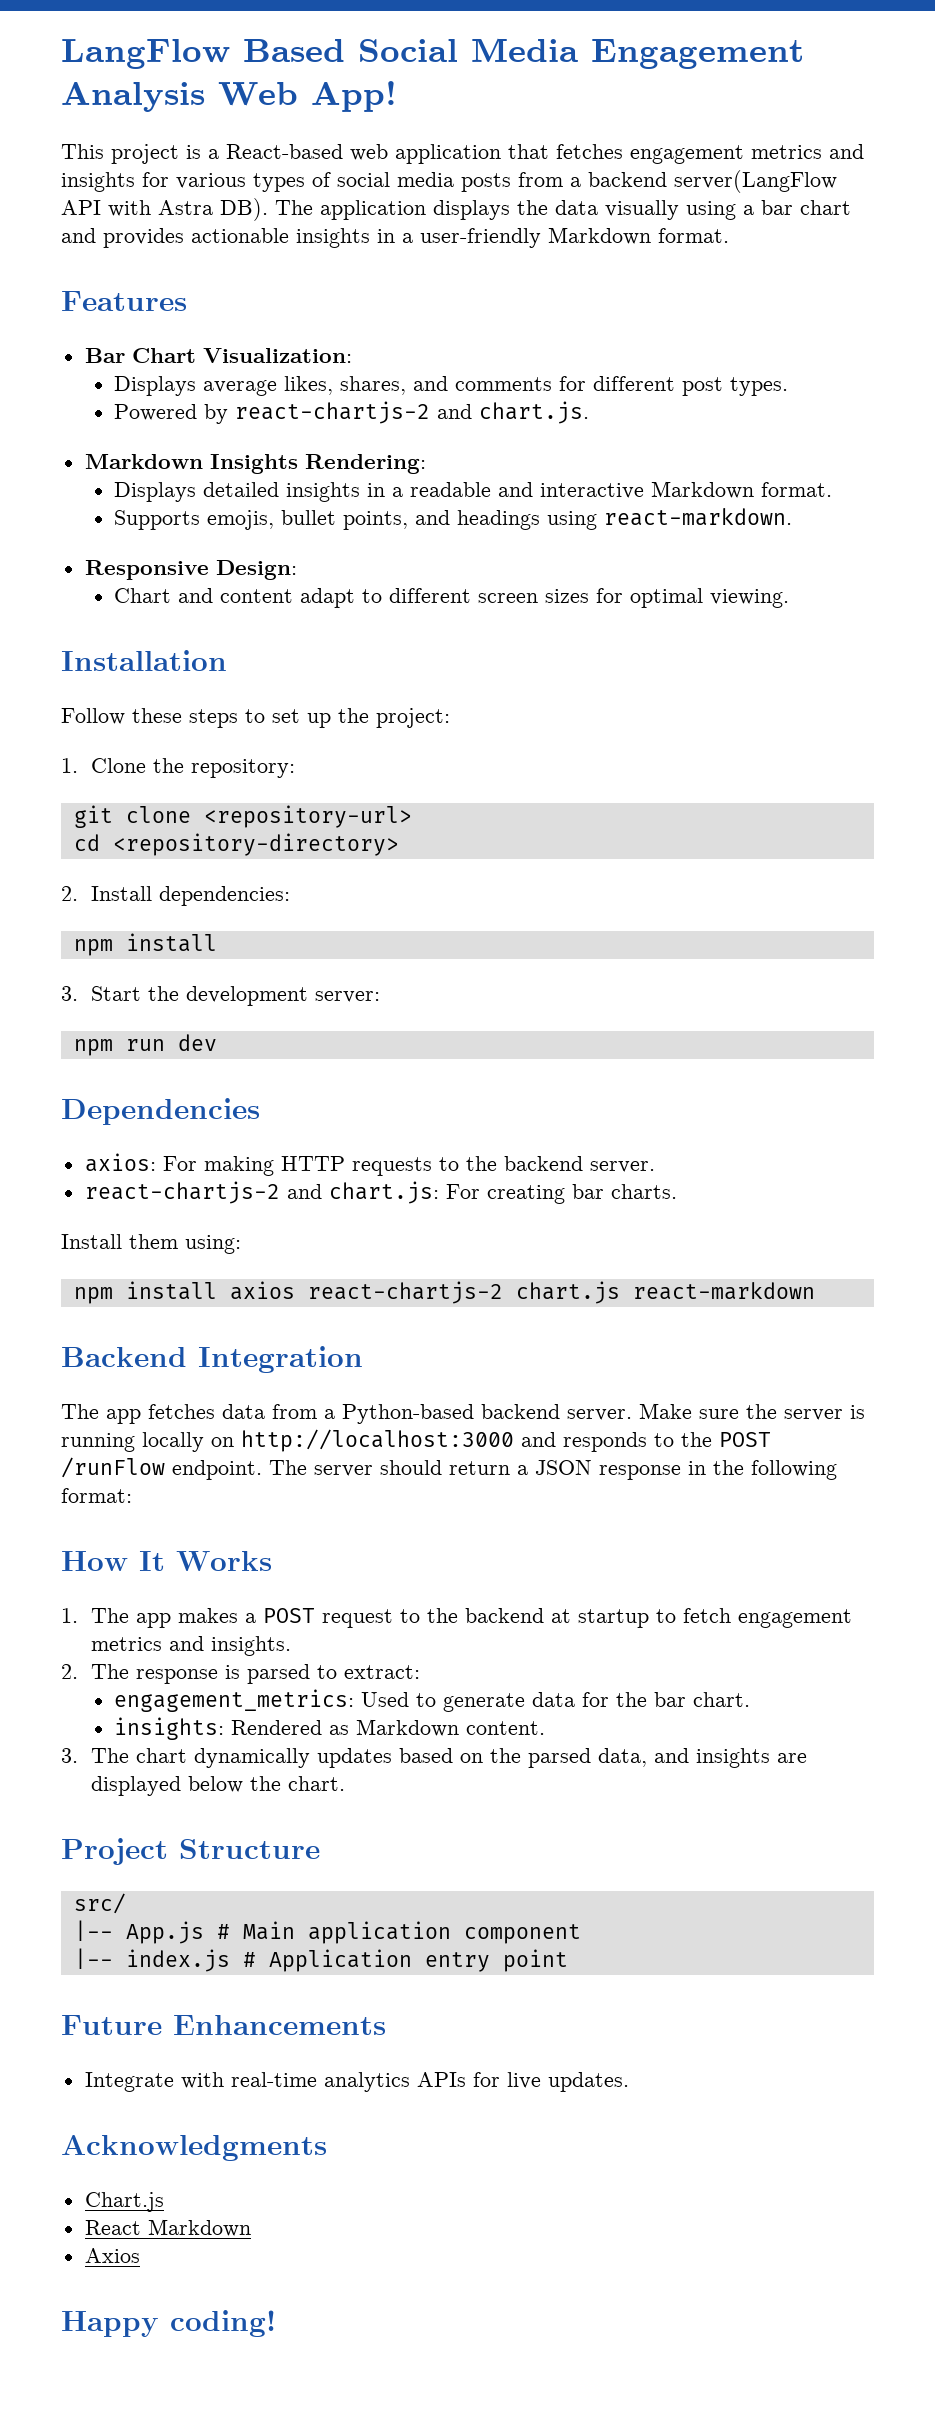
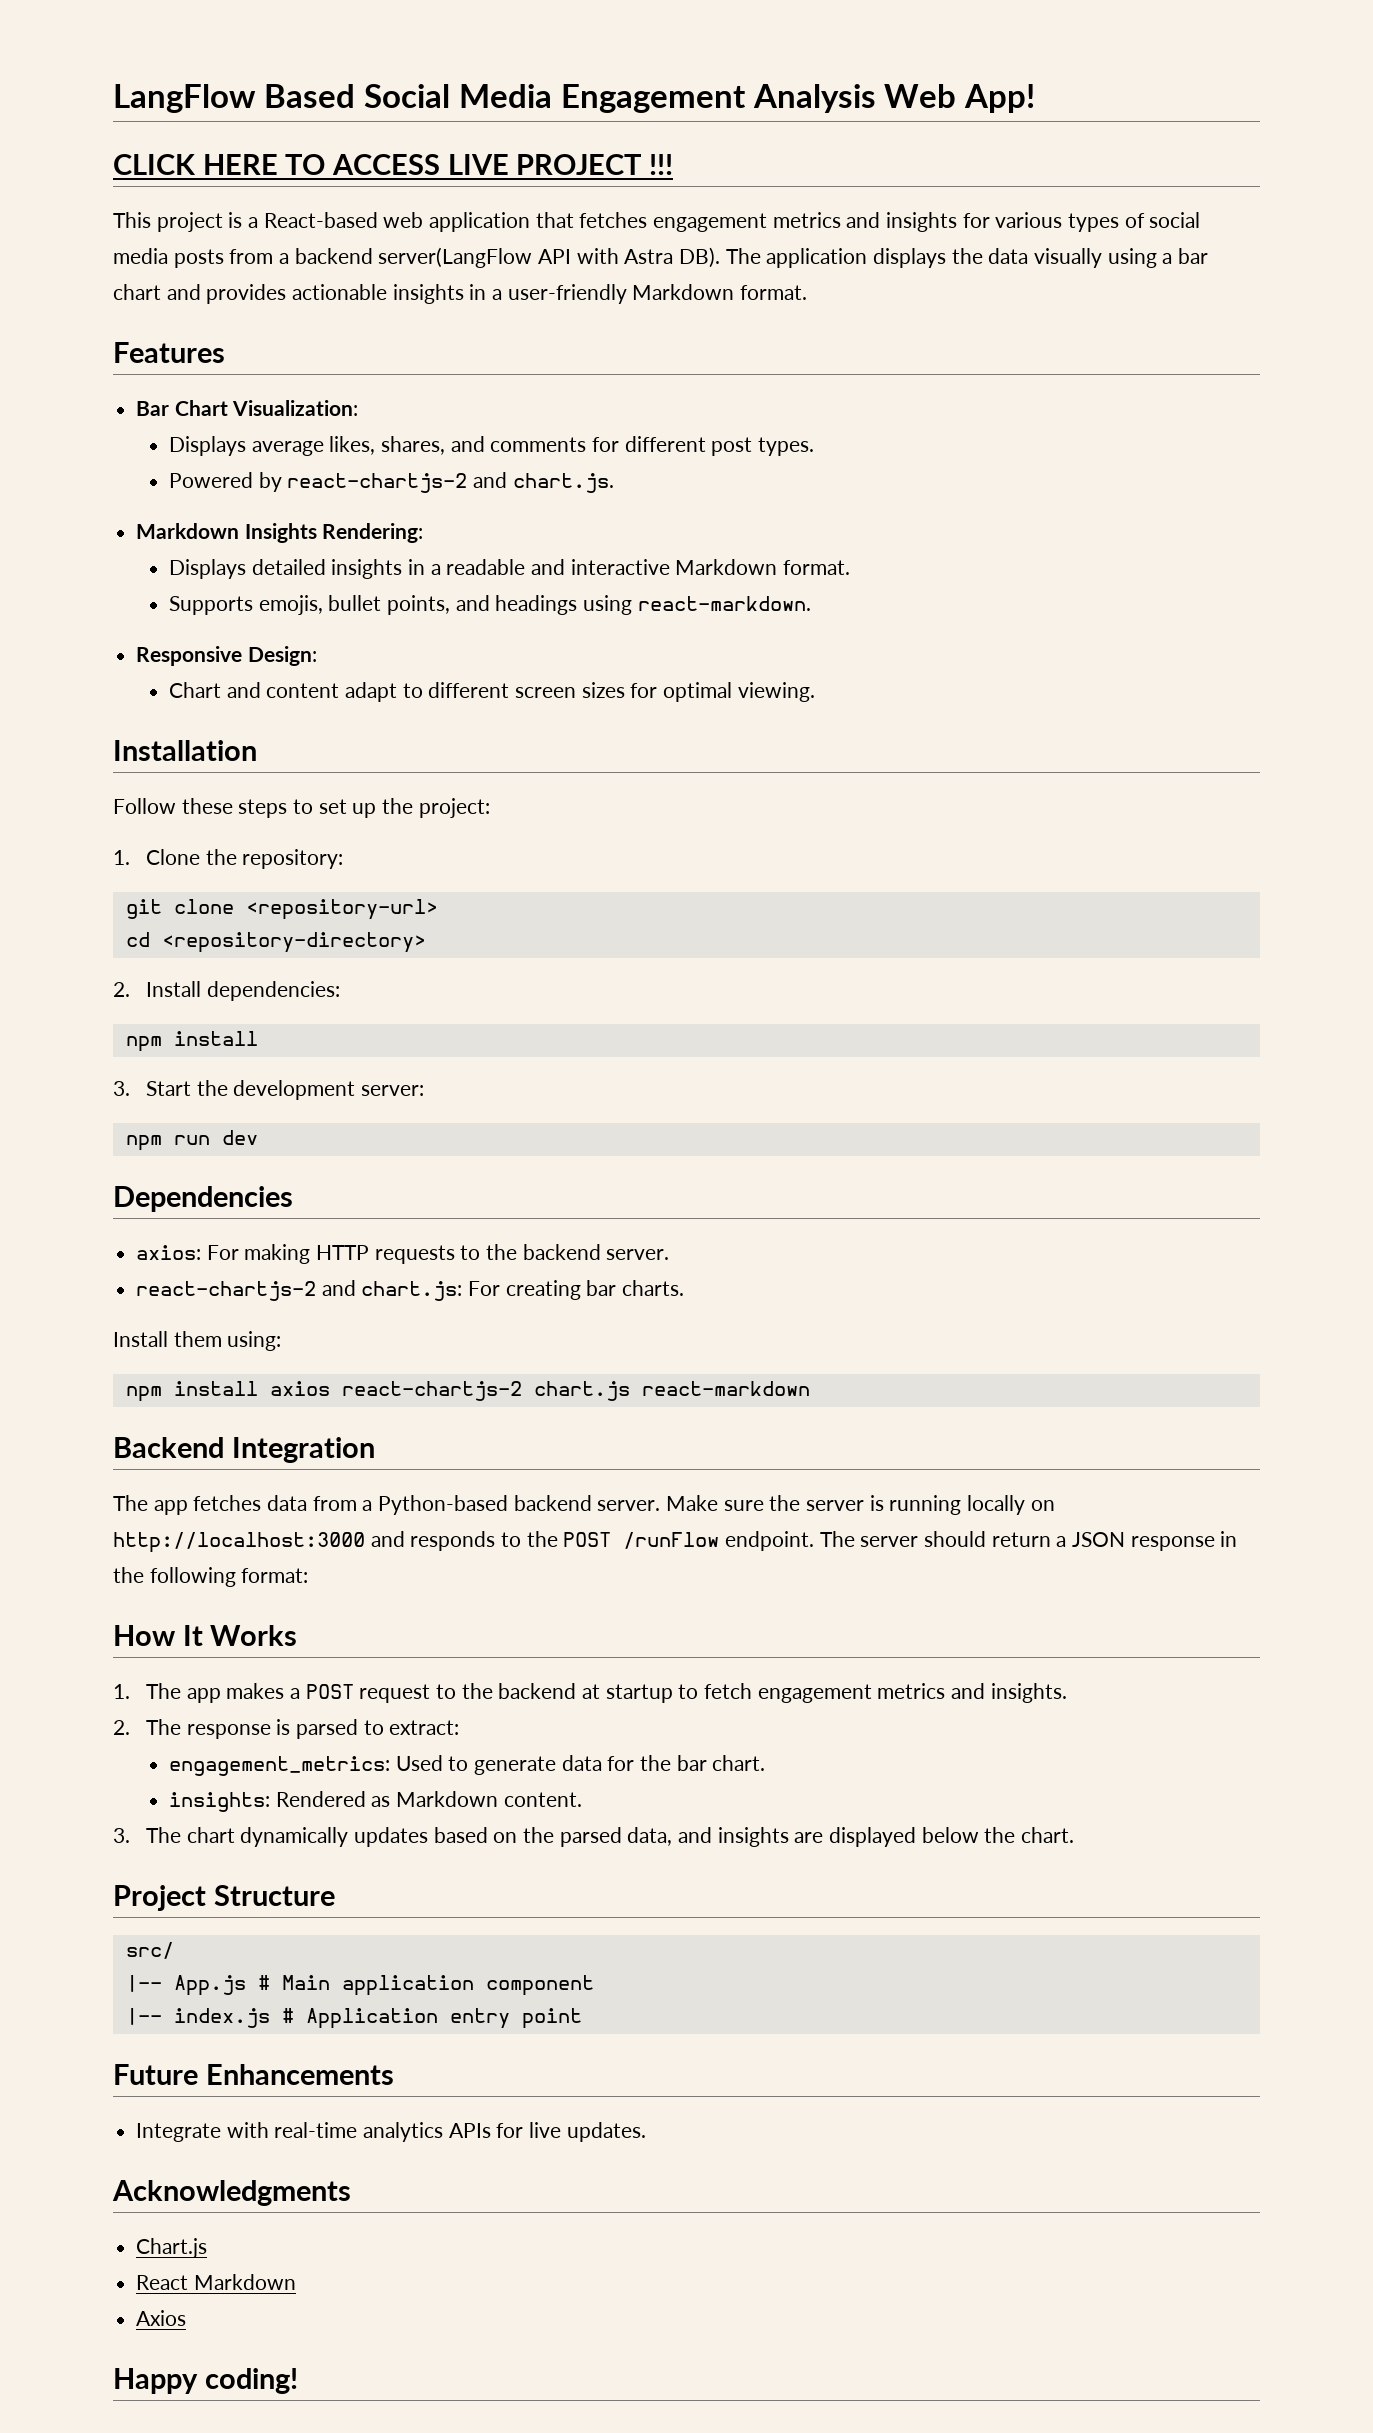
+ CLICK HERE TO ACCESS LIVE PROJECT !!!

